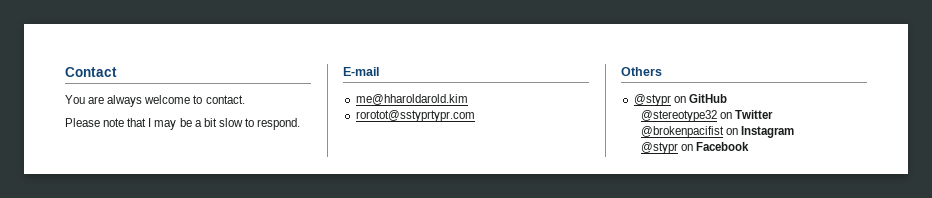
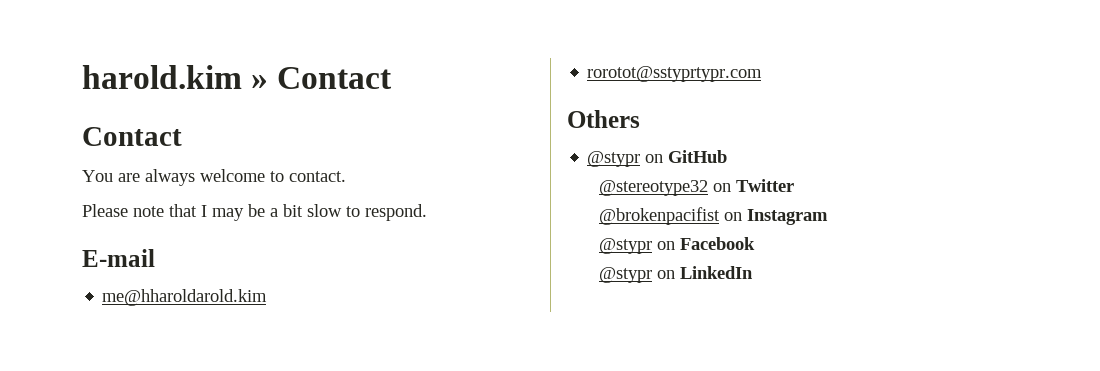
+ harold.kim » Contact
+ @stypr on LinkedIn

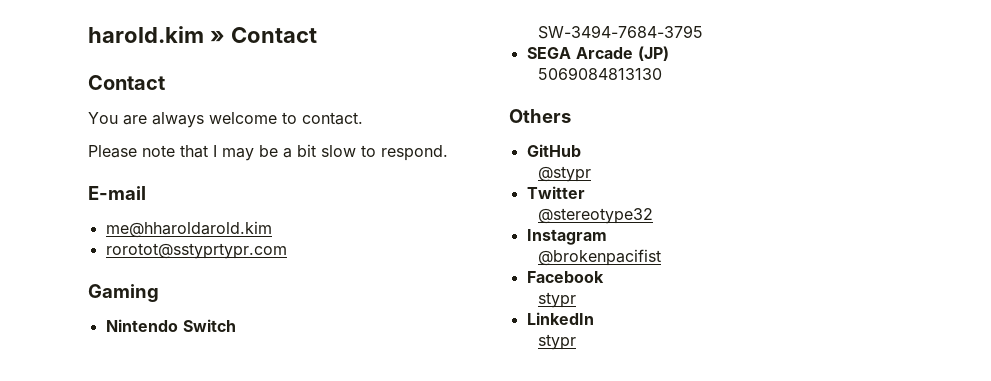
+ Gaming
+ Nintendo Switch
+ SW-3494-7684-3795
+ SEGA Arcade (JP)
+ 5069084813130
- @stypr on GitHub
+ GitHub
- @stereotype32 on Twitter
+ @stypr
+ Twitter
- @brokenpacifist on Instagram
+ @stereotype32
+ Instagram
- @stypr on Facebook
- @stypr on LinkedIn
+ @brokenpacifist
+ Facebook
+ stypr
+ LinkedIn
+ stypr

